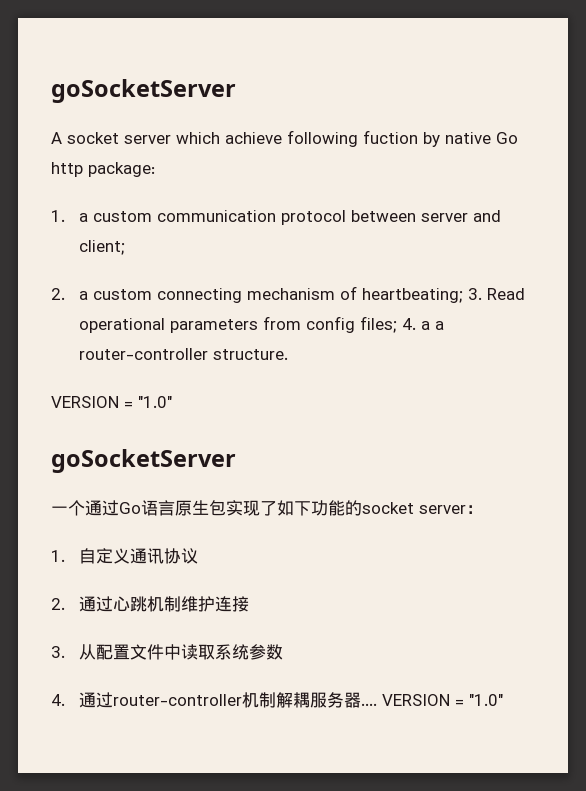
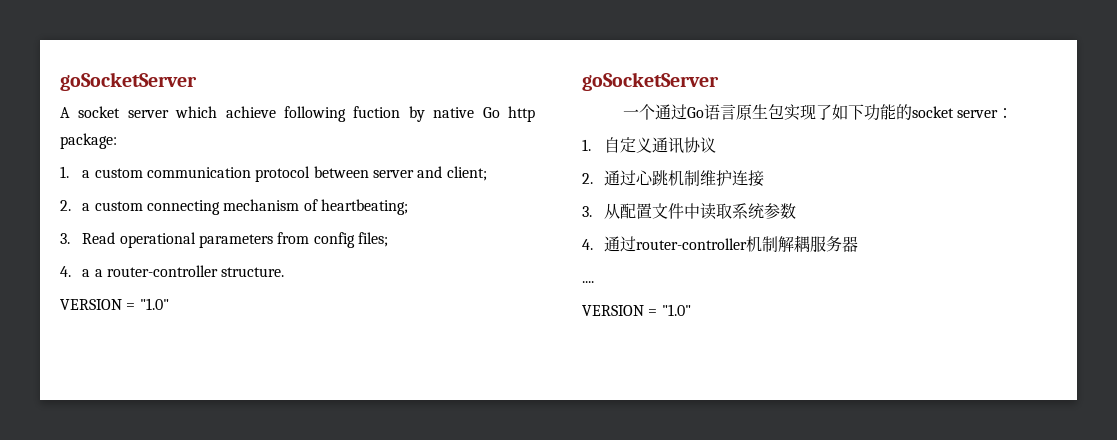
- 2. a custom connecting mechanism of heartbeating; 3. Read operational parameters from config files; 4. a a router-controller structure.
+ 2. a custom connecting mechanism of heartbeating;
+ 3. Read operational parameters from config files;
+ 4. a a router-controller structure.
- 4.通过router-controller机制解耦服务器.... VERSION = "1.0"
+ 4.通过router-controller机制解耦服务器
+ ....
+ VERSION = "1.0"

